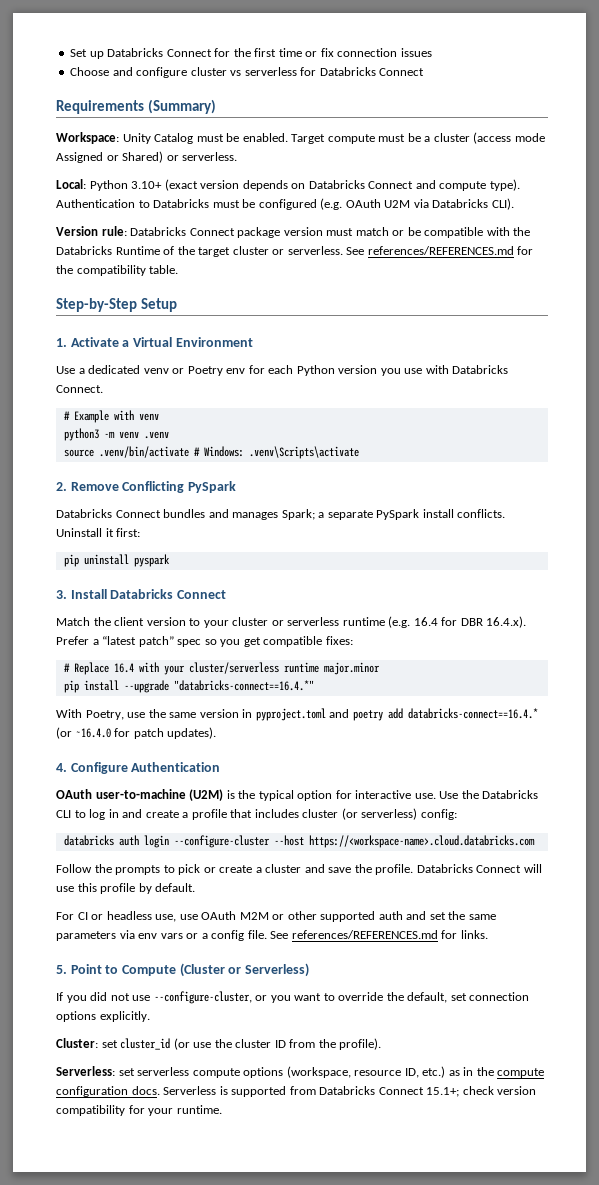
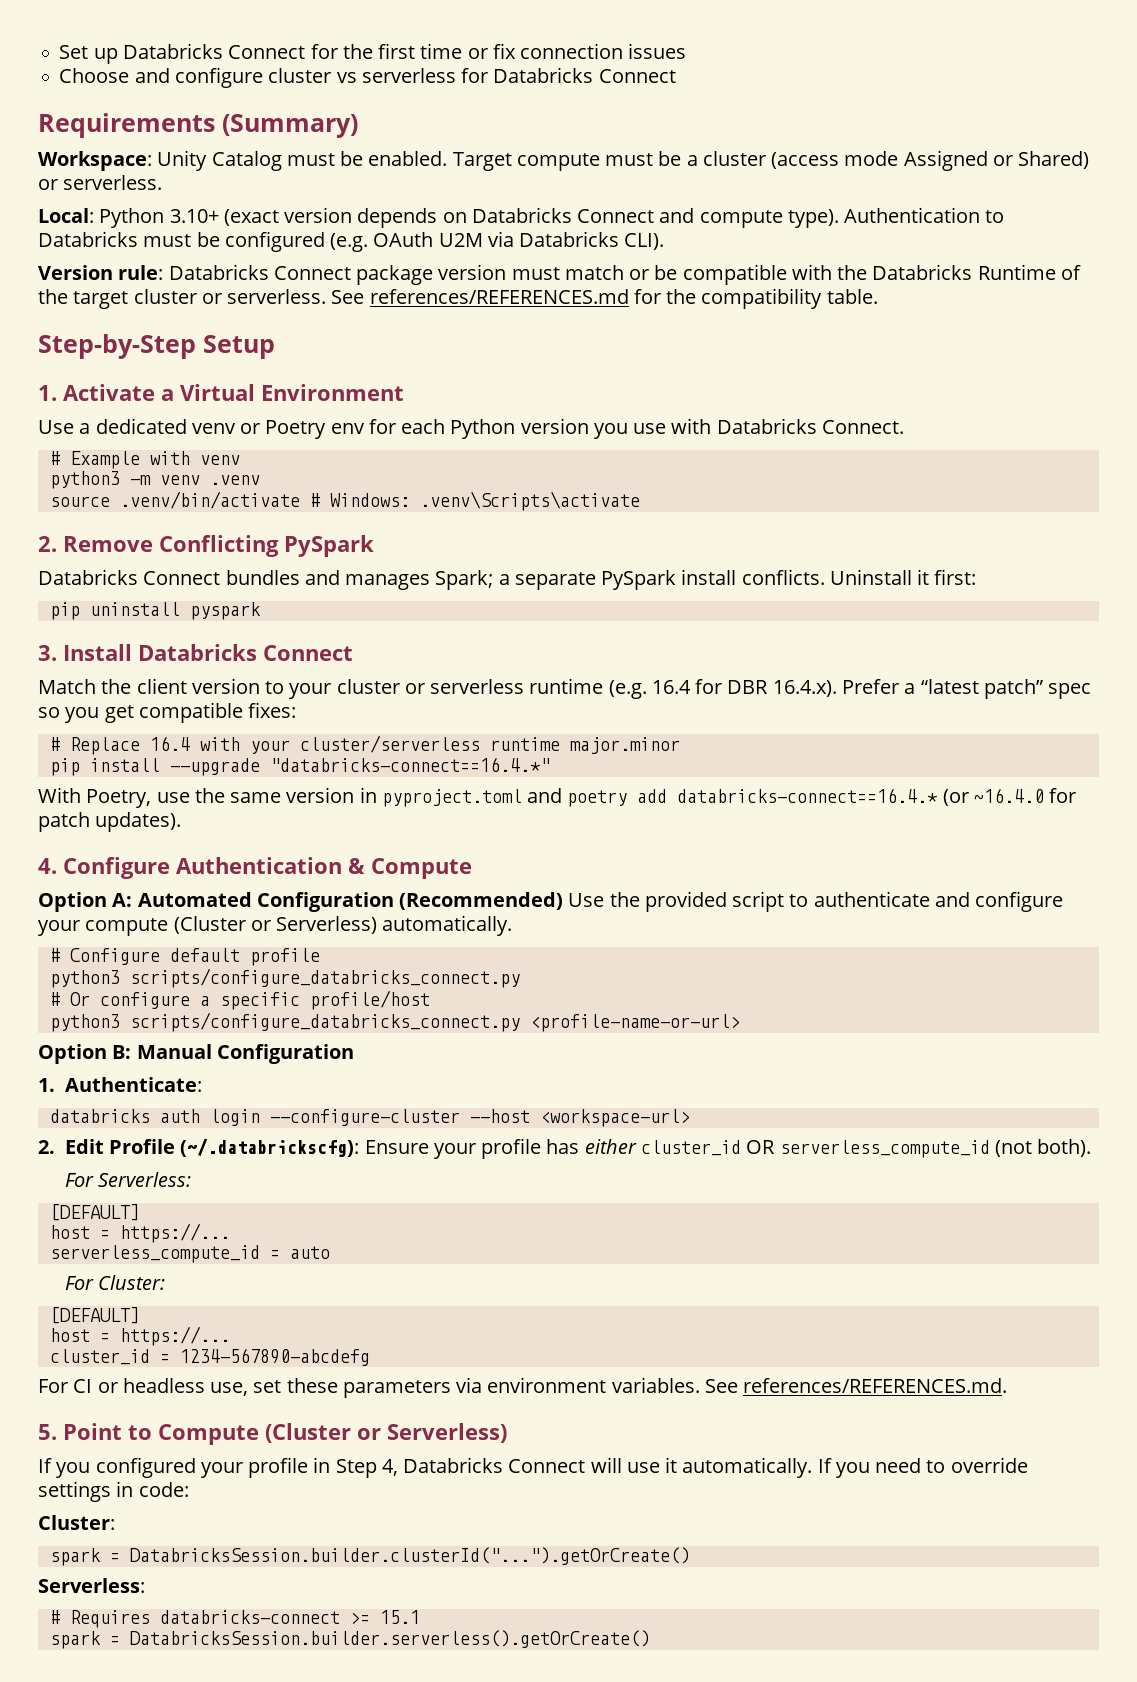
- 4. Configure Authentication
- OAuth user-to-machine (U2M) is the typical option for interactive use. Use the Databricks CLI to log in and create a profile that includes cluster (or serverless) config:
+ 4. Configure Authentication & Compute
+ Option A: Automated Configuration (Recommended) Use the provided script to authenticate and configure your compute (Cluster or Serverless) automatically.
+ # Configure default profile
+ python3 scripts/configure_databricks_connect.py
+ # Or configure a specific profile/host
+ python3 scripts/configure_databricks_connect.py <profile-name-or-url>
+ Option B: Manual Configuration
+ 1. Authenticate:
- databricks auth login --configure-cluster --host https://<workspace-name>.cloud.databricks.com
- Follow the prompts to pick or create a cluster and save the profile. Databricks Connect will use this profile by default.
+ databricks auth login --configure-cluster --host <workspace-url>
+ 2. Edit Profile (~/.databrickscfg): Ensure your profile has either cluster_id OR serverless_compute_id (not both).
+ For Serverless:
+ [DEFAULT]
+ host = https://...
+ serverless_compute_id = auto
+ For Cluster:
+ [DEFAULT]
+ host = https://...
+ cluster_id = 1234-567890-abcdefg
- For CI or headless use, use OAuth M2M or other supported auth and set the same parameters via env vars or a config file. See references/REFERENCES.md for links.
+ For CI or headless use, set these parameters via environment variables. See references/REFERENCES.md.
- If you did not use --configure-cluster, or you want to override the default, set connection options explicitly.
- Cluster: set cluster_id (or use the cluster ID from the profile).
- Serverless: set serverless compute options (workspace, resource ID, etc.) as in the compute configuration docs. Serverless is supported from Databricks Connect 15.1+; check version compatibility for your runtime.
+ If you configured your profile in Step 4, Databricks Connect will use it automatically. If you need to override settings in code:
+ Cluster:
+ spark = DatabricksSession.builder.clusterId("...").getOrCreate()
+ Serverless:
+ # Requires databricks-connect >= 15.1
+ spark = DatabricksSession.builder.serverless().getOrCreate()

